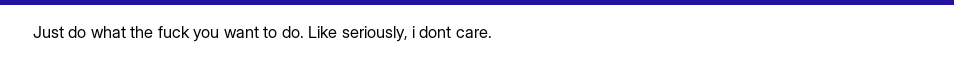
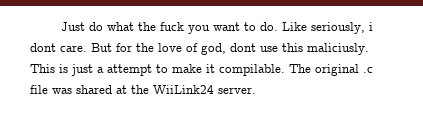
+ But for the love of god, dont use this maliciusly. This is just a attempt to make it compilable. The original .c file was shared at the WiiLink24 server.

